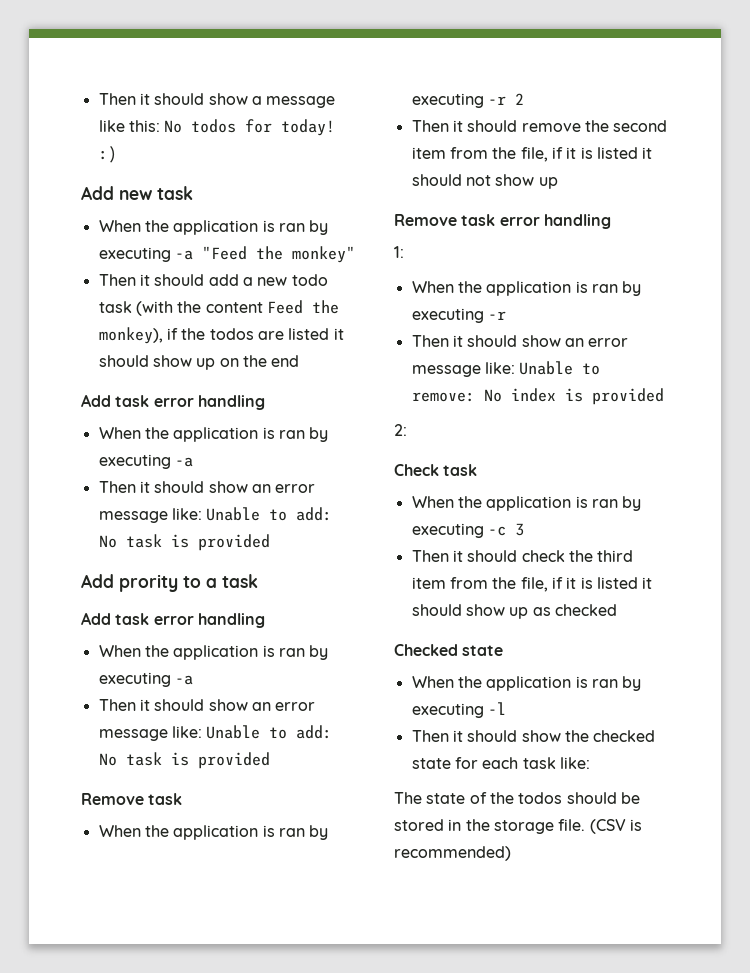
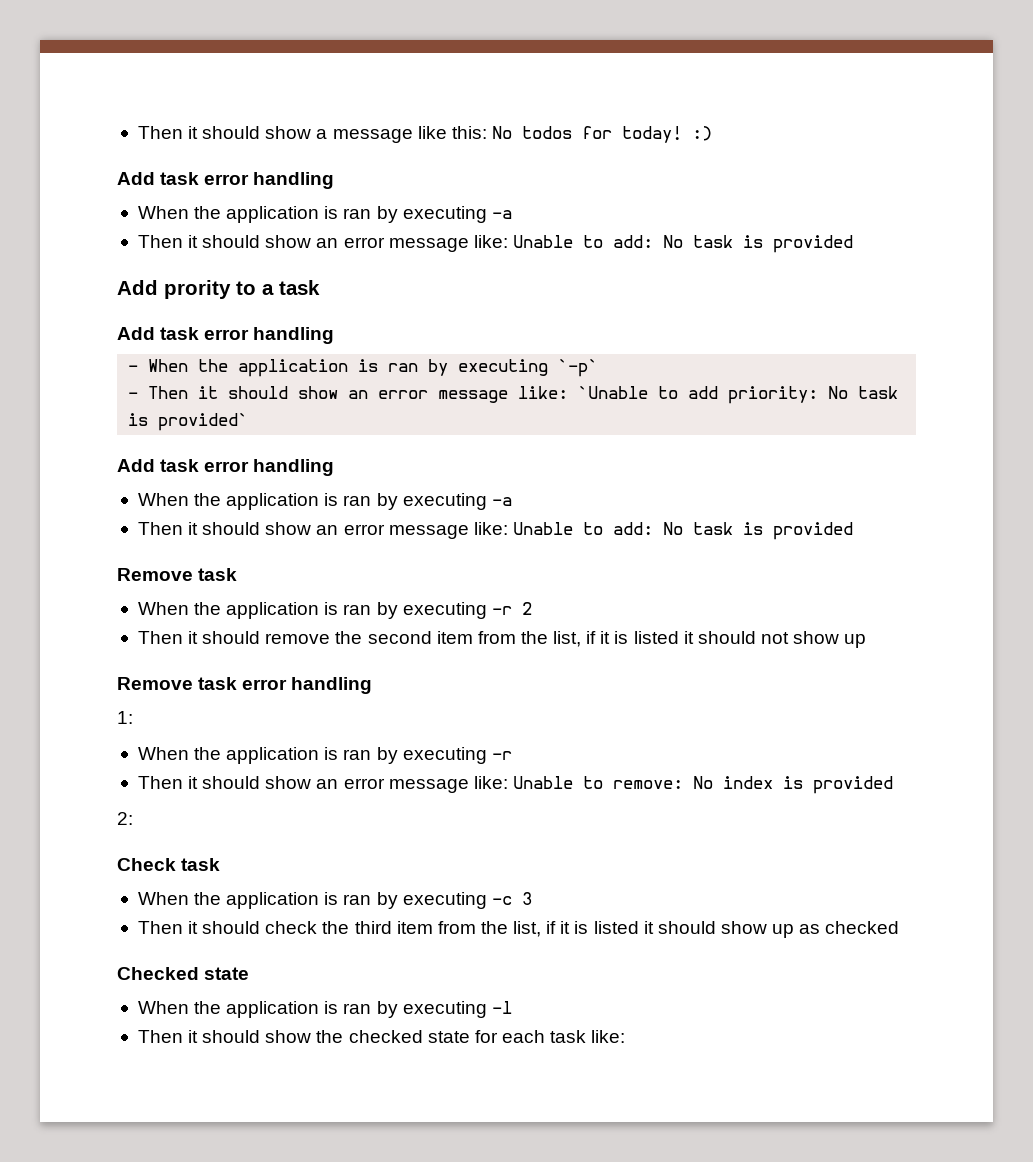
- Add new task
- When the application is ran by executing -a "Feed the monkey"
- Then it should add a new todo task (with the content Feed the monkey), if the todos are listed it should show up on the end
+ - When the application is ran by executing `-p`
+ - Then it should show an error message like: `Unable to add priority: No task is provided`
+ Add task error handling
- Then it should remove the second item from the file, if it is listed it should not show up
+ Then it should remove the second item from the list, if it is listed it should not show up
- Then it should check the third item from the file, if it is listed it should show up as checked
+ Then it should check the third item from the list, if it is listed it should show up as checked
- The state of the todos should be stored in the storage file. (CSV is recommended)

